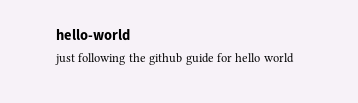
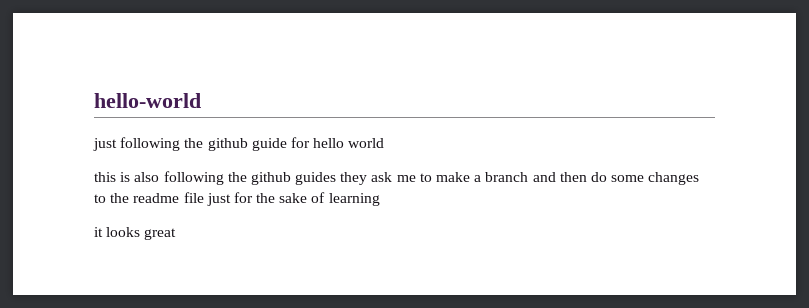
+ this is also following the github guides they ask me to make a branch and then do some changes to the readme file just for the sake of learning
+ it looks great

